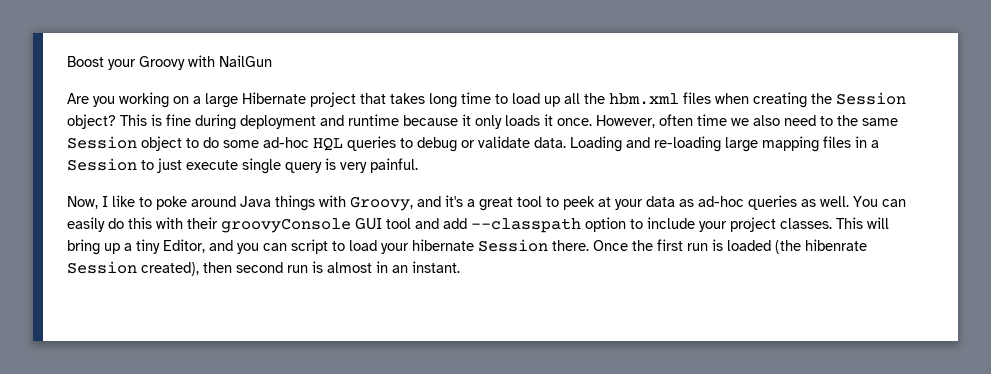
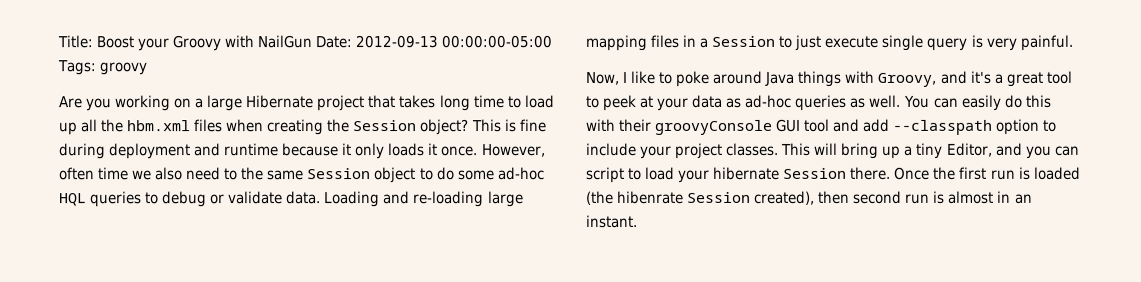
- Boost your Groovy with NailGun
+ Title: Boost your Groovy with NailGun Date: 2012-09-13 00:00:00-05:00 Tags: groovy

